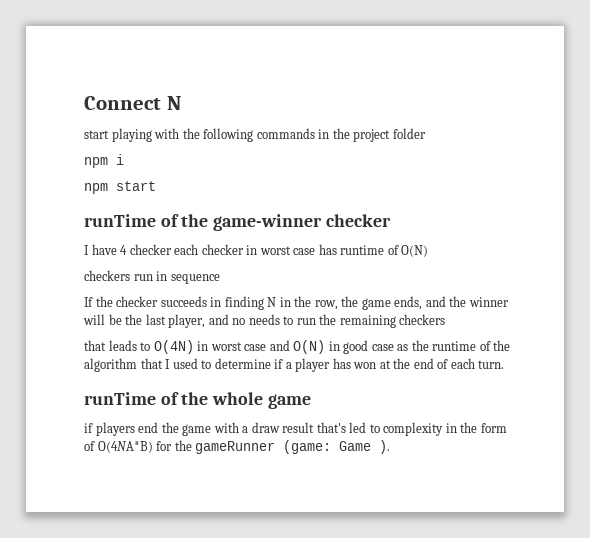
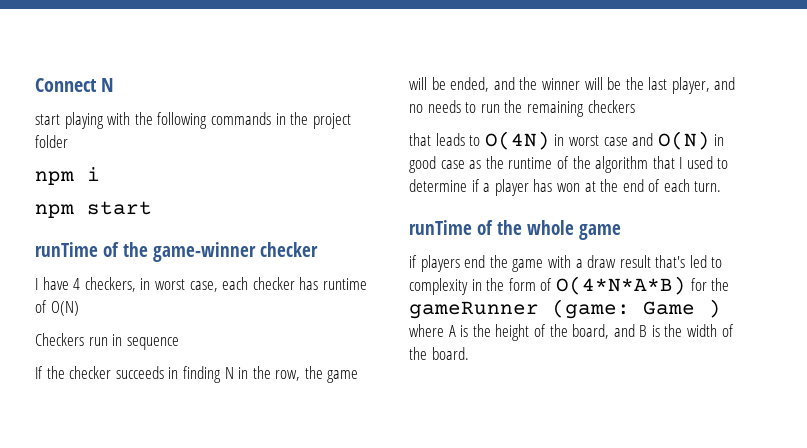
- I have 4 checker each checker in worst case has runtime of O(N)
+ I have 4 checkers, in worst case, each checker has runtime of O(N)
- checkers run in sequence
+ Checkers run in sequence
- If the checker succeeds in finding N in the row, the game ends, and the winner will be the last player, and no needs to run the remaining checkers
+ If the checker succeeds in finding N in the row, the game will be ended, and the winner will be the last player, and no needs to run the remaining checkers
- if players end the game with a draw result that's led to complexity in the form of O(4NA*B) for the gameRunner (game: Game ).
+ if players end the game with a draw result that's led to complexity in the form of O(4*N*A*B) for the gameRunner (game: Game ) where A is the height of the board, and B is the width of the board.

